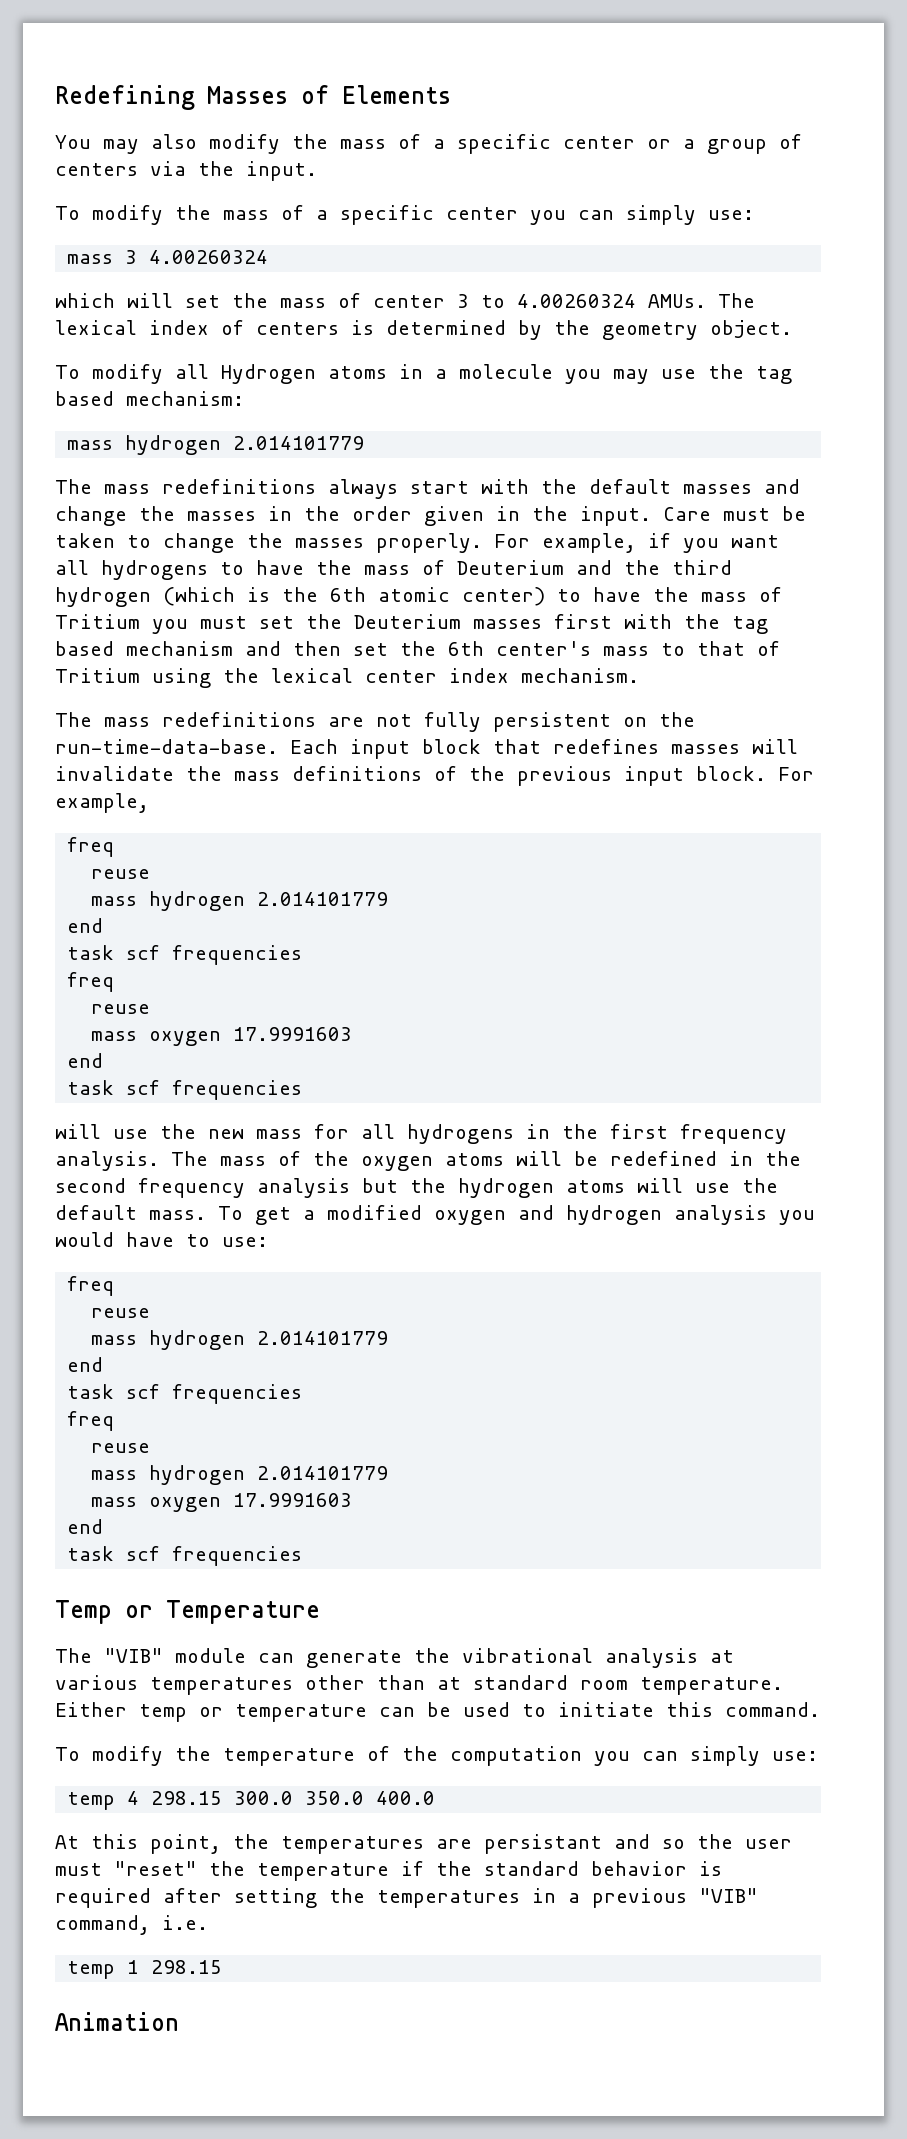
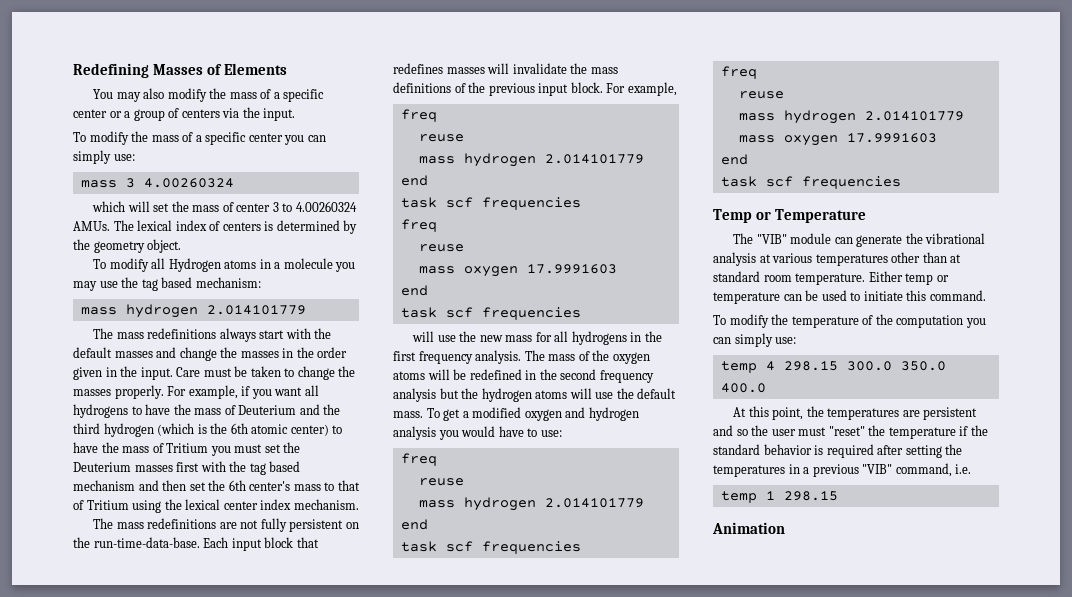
- At this point, the temperatures are persistant and so the user must "reset" the temperature if the standard behavior is required after setting the temperatures in a previous "VIB" command, i.e.
+ At this point, the temperatures are persistent and so the user must "reset" the temperature if the standard behavior is required after setting the temperatures in a previous "VIB" command, i.e.

